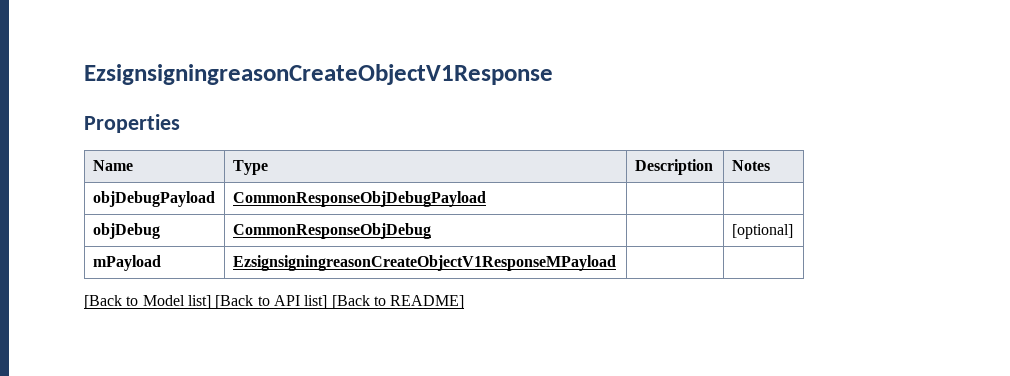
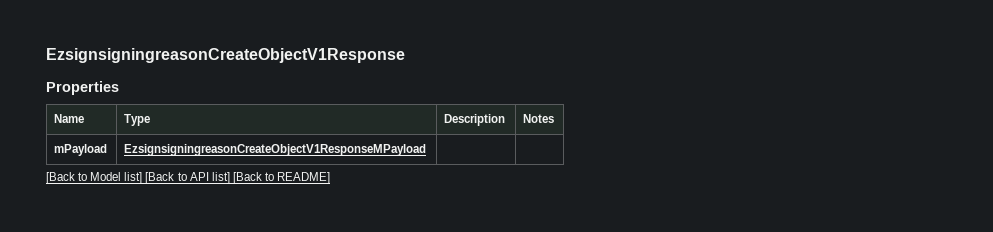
- objDebugPayload | CommonResponseObjDebugPayload | |
- objDebug | CommonResponseObjDebug | | [optional]

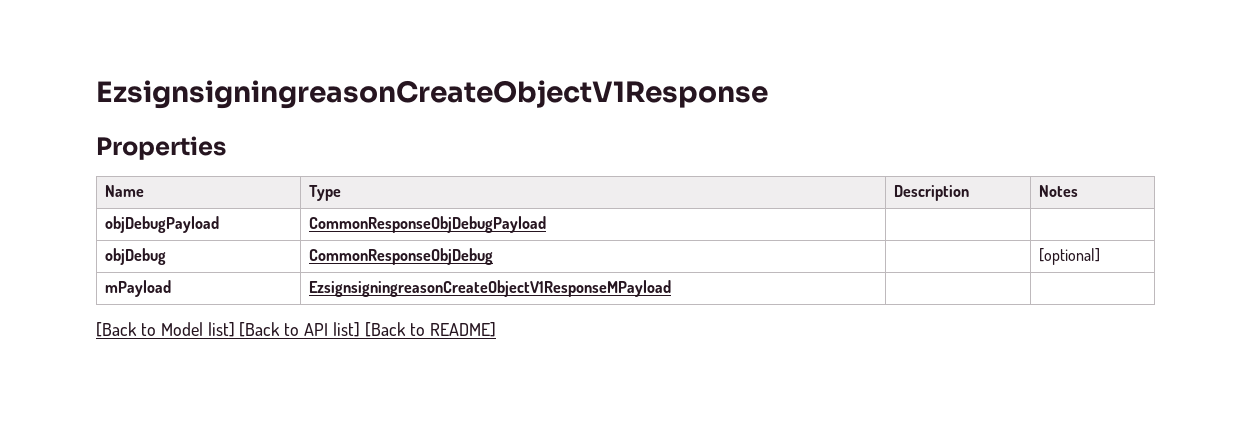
+ objDebugPayload | CommonResponseObjDebugPayload | |
+ objDebug | CommonResponseObjDebug | | [optional]

